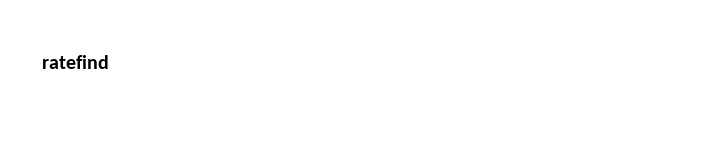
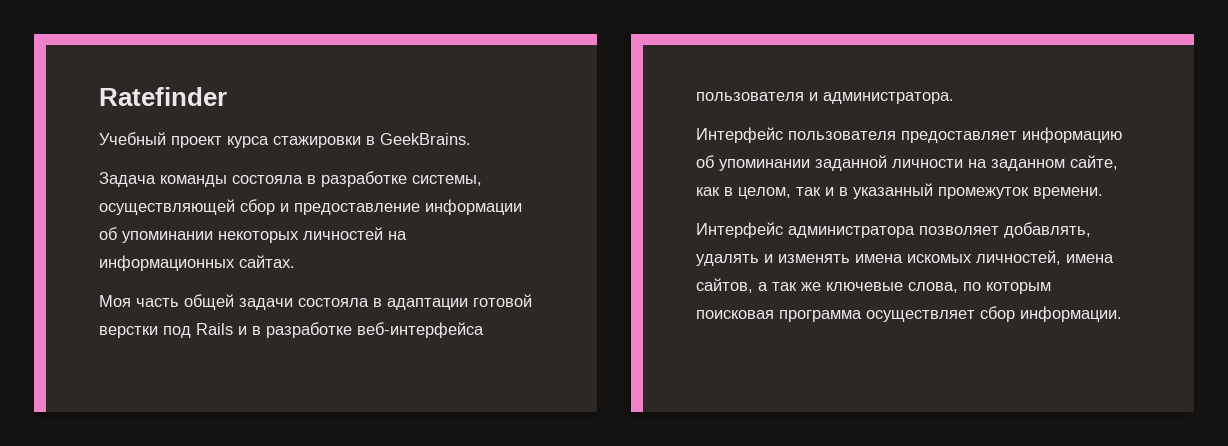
- ratefind
+ Ratefinder
+ Учебный проект курса стажировки в GeekBrains.
+ Задача команды состояла в разработке системы, осуществляющей сбор и предоставление информации об упоминании некоторых личностей на информационных сайтах.
+ Моя часть общей задачи состояла в адаптации готовой верстки под Rails и в разработке веб-интерфейса пользователя и администратора.
+ Интерфейс пользователя предоставляет информацию об упоминании заданной личности на заданном сайте, как в целом, так и в указанный промежуток времени.
+ Интерфейс администратора позволяет добавлять, удалять и изменять имена искомых личностей, имена сайтов, а так же ключевые слова, по которым поисковая программа осуществляет сбор информации.

